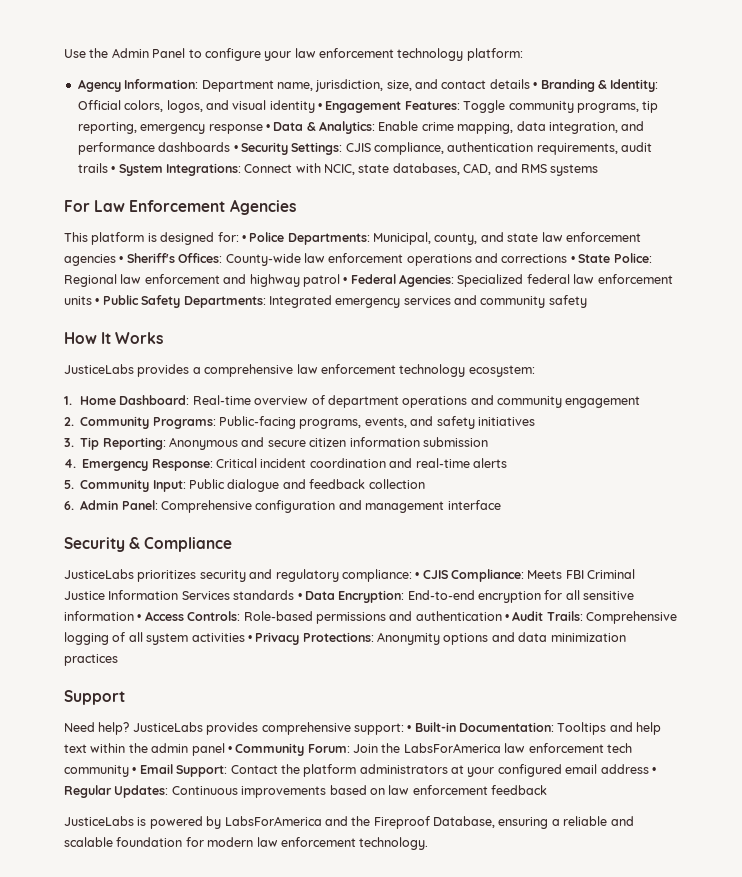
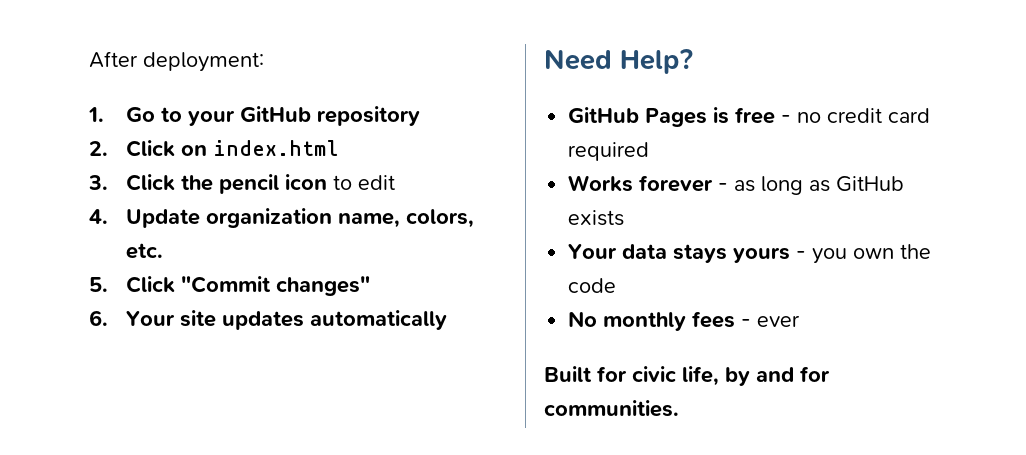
- Use the Admin Panel to configure your law enforcement technology platform:
- Agency Information: Department name, jurisdiction, size, and contact details • Branding & Identity: Official colors, logos, and visual identity • Engagement Features: Toggle community programs, tip reporting, emergency response • Data & Analytics: Enable crime mapping, data integration, and performance dashboards • Security Settings: CJIS compliance, authentication requirements, audit trails • System Integrations: Connect with NCIC, state databases, CAD, and RMS systems
- For Law Enforcement Agencies
- This platform is designed for: • Police Departments: Municipal, county, and state law enforcement agencies • Sheriff's Offices: County-wide law enforcement operations and corrections • State Police: Regional law enforcement and highway patrol • Federal Agencies: Specialized federal law enforcement units • Public Safety Departments: Integrated emergency services and community safety
- How It Works
- JusticeLabs provides a comprehensive law enforcement technology ecosystem:
- 1. Home Dashboard: Real-time overview of department operations and community engagement
- 2. Community Programs: Public-facing programs, events, and safety initiatives
- 3. Tip Reporting: Anonymous and secure citizen information submission
- 4. Emergency Response: Critical incident coordination and real-time alerts
- 5. Community Input: Public dialogue and feedback collection
- 6. Admin Panel: Comprehensive configuration and management interface
- Security & Compliance
- JusticeLabs prioritizes security and regulatory compliance: • CJIS Compliance: Meets FBI Criminal Justice Information Services standards • Data Encryption: End-to-end encryption for all sensitive information • Access Controls: Role-based permissions and authentication • Audit Trails: Comprehensive logging of all system activities • Privacy Protections: Anonymity options and data minimization practices
- Support
- Need help? JusticeLabs provides comprehensive support: • Built-in Documentation: Tooltips and help text within the admin panel • Community Forum: Join the LabsForAmerica law enforcement tech community • Email Support: Contact the platform administrators at your configured email address • Regular Updates: Continuous improvements based on law enforcement feedback
- JusticeLabs is powered by LabsForAmerica and the Fireproof Database, ensuring a reliable and scalable foundation for modern law enforcement technology.
+ After deployment:
+ 1. Go to your GitHub repository
+ 2. Click on index.html
+ 3. Click the pencil icon to edit
+ 4. Update organization name, colors, etc.
+ 5. Click "Commit changes"
+ 6. Your site updates automatically
+ Need Help?
+ GitHub Pages is free - no credit card required
+ Works forever - as long as GitHub exists
+ Your data stays yours - you own the code
+ No monthly fees - ever
+ Built for civic life, by and for communities.

